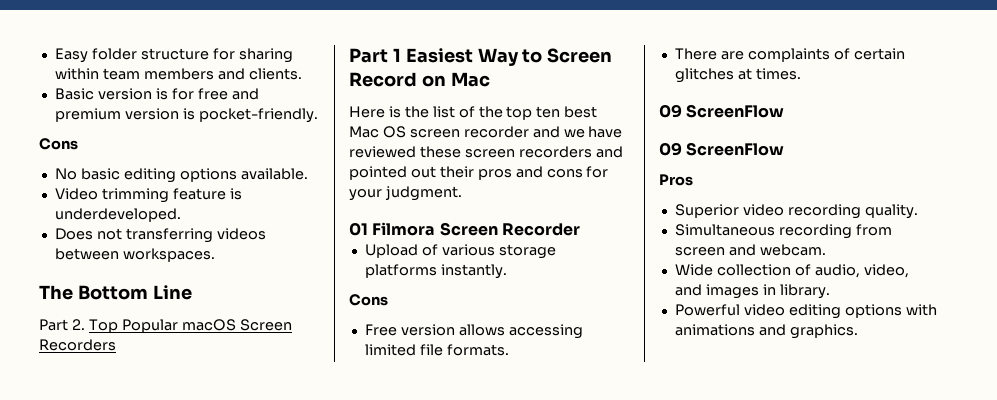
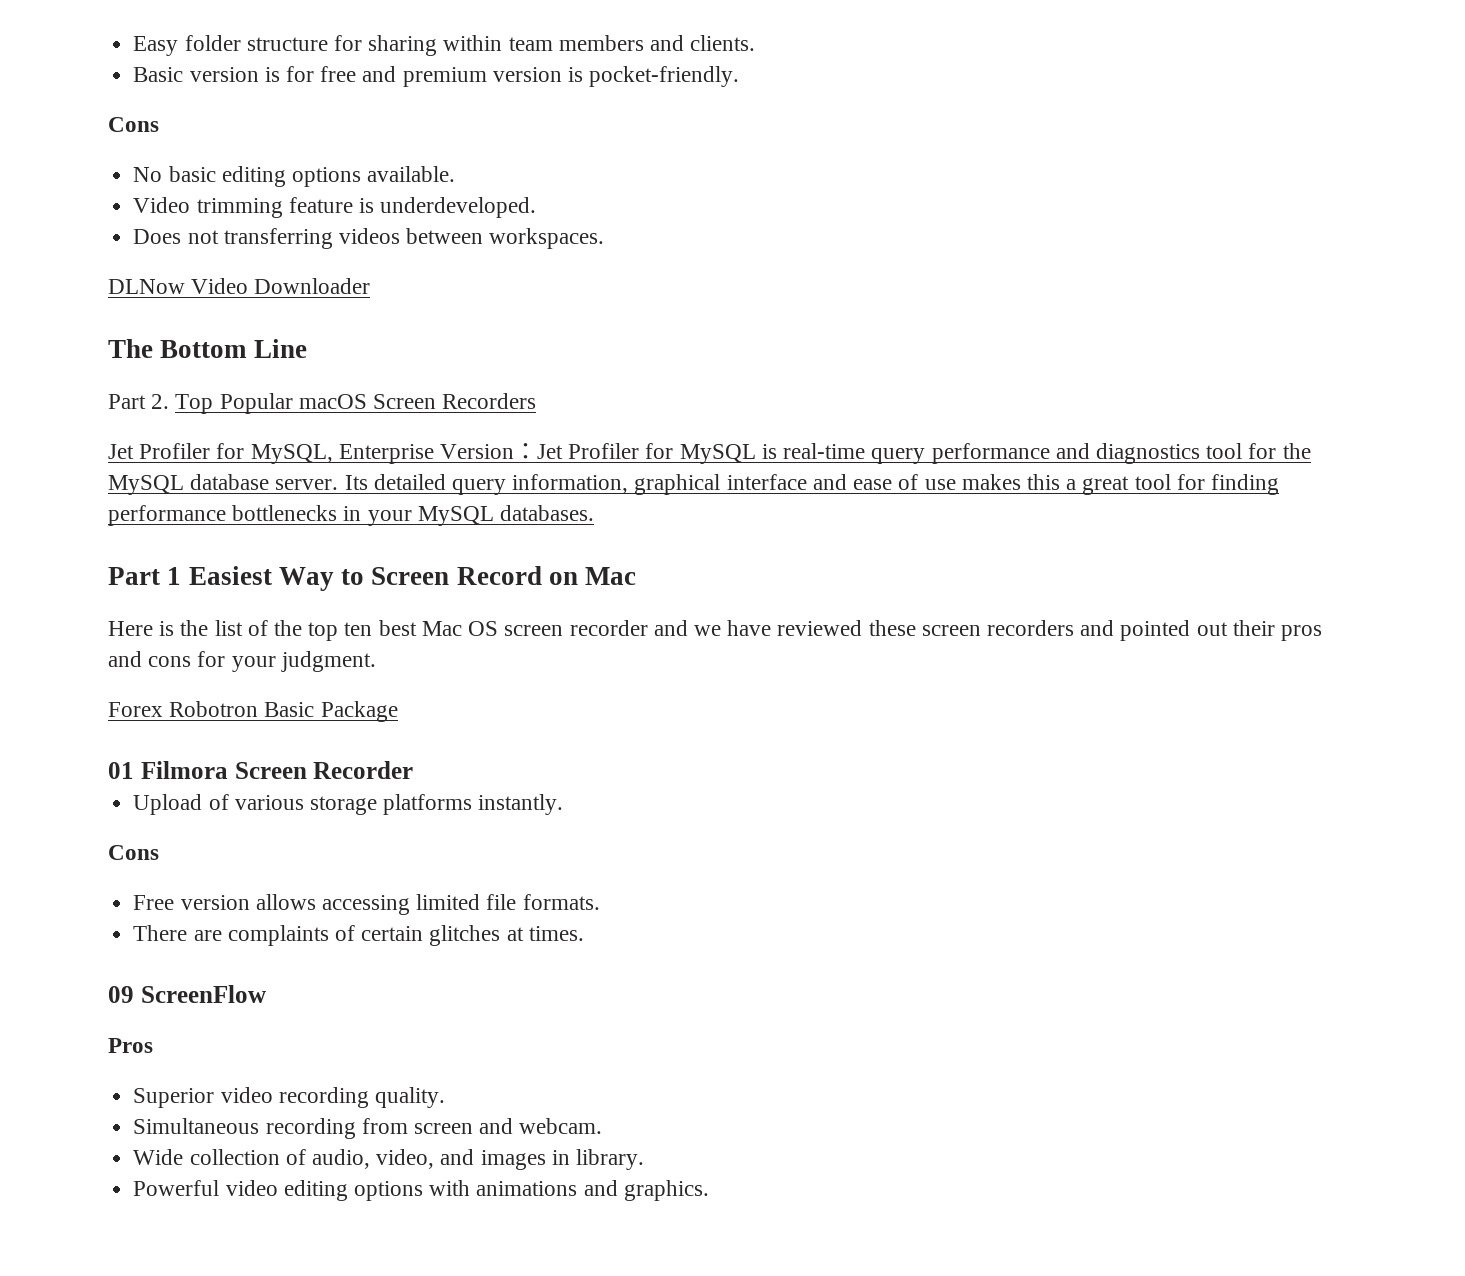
+ DLNow Video Downloader
+ Jet Profiler for MySQL, Enterprise Version：Jet Profiler for MySQL is real-time query performance and diagnostics tool for the MySQL database server. Its detailed query information, graphical interface and ease of use makes this a great tool for finding performance bottlenecks in your MySQL databases.
+ Forex Robotron Basic Package
  There are complaints of certain glitches at times.
- 09 ScreenFlow

